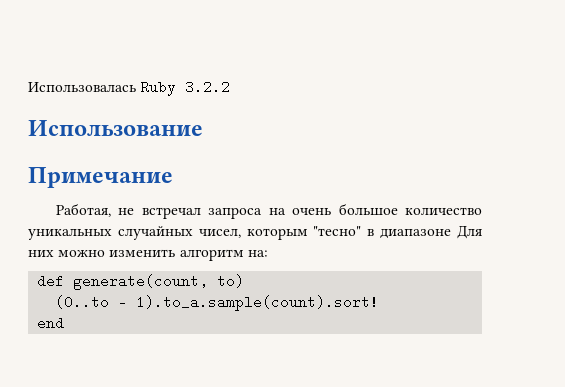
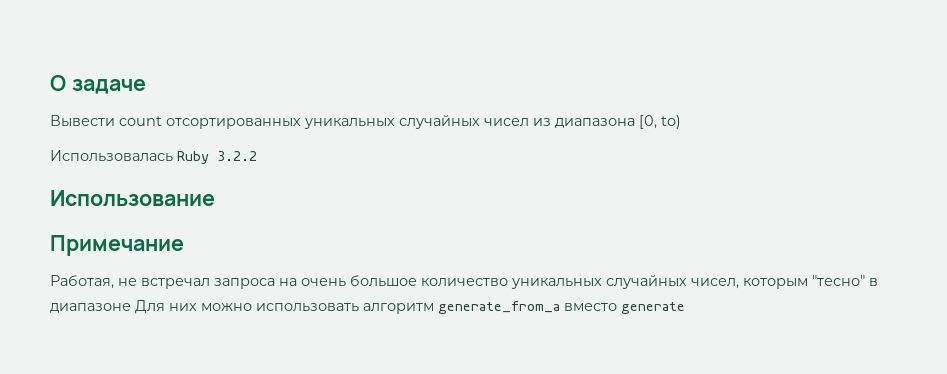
+ О задаче
+ Вывести count отсортированных уникальных случайных чисел из диапазона [0, to)
- Работая, не встречал запроса на очень большое количество уникальных случайных чисел, которым "тесно" в диапазоне Для них можно изменить алгоритм на:
- def generate(count, to)
- (0..to - 1).to_a.sample(count).sort!
- end
+ Работая, не встречал запроса на очень большое количество уникальных случайных чисел, которым "тесно" в диапазоне Для них можно использовать алгоритм generate_from_a вместо generate

